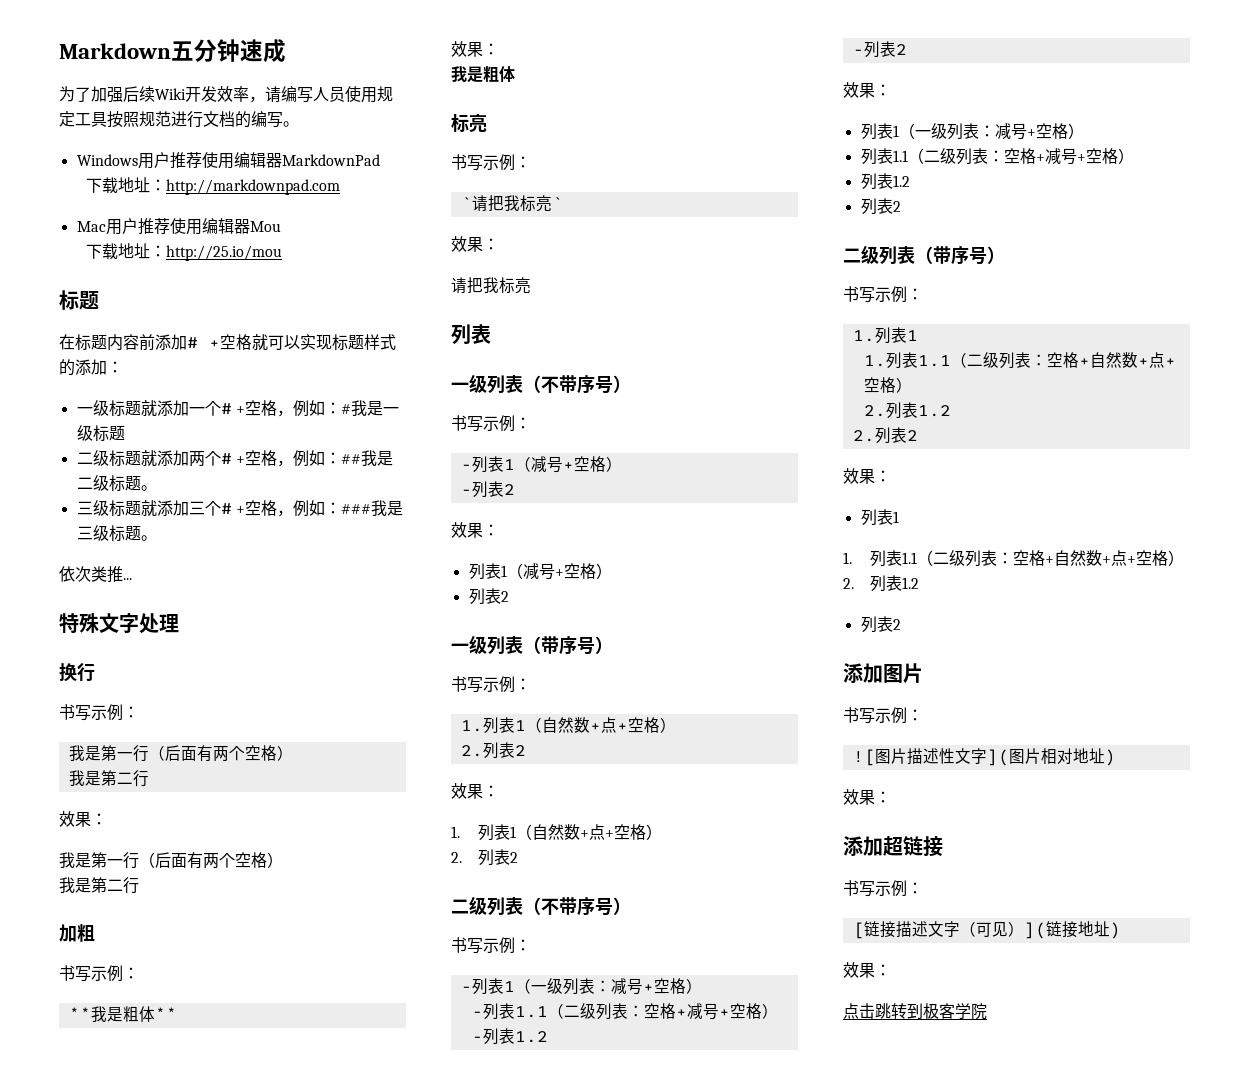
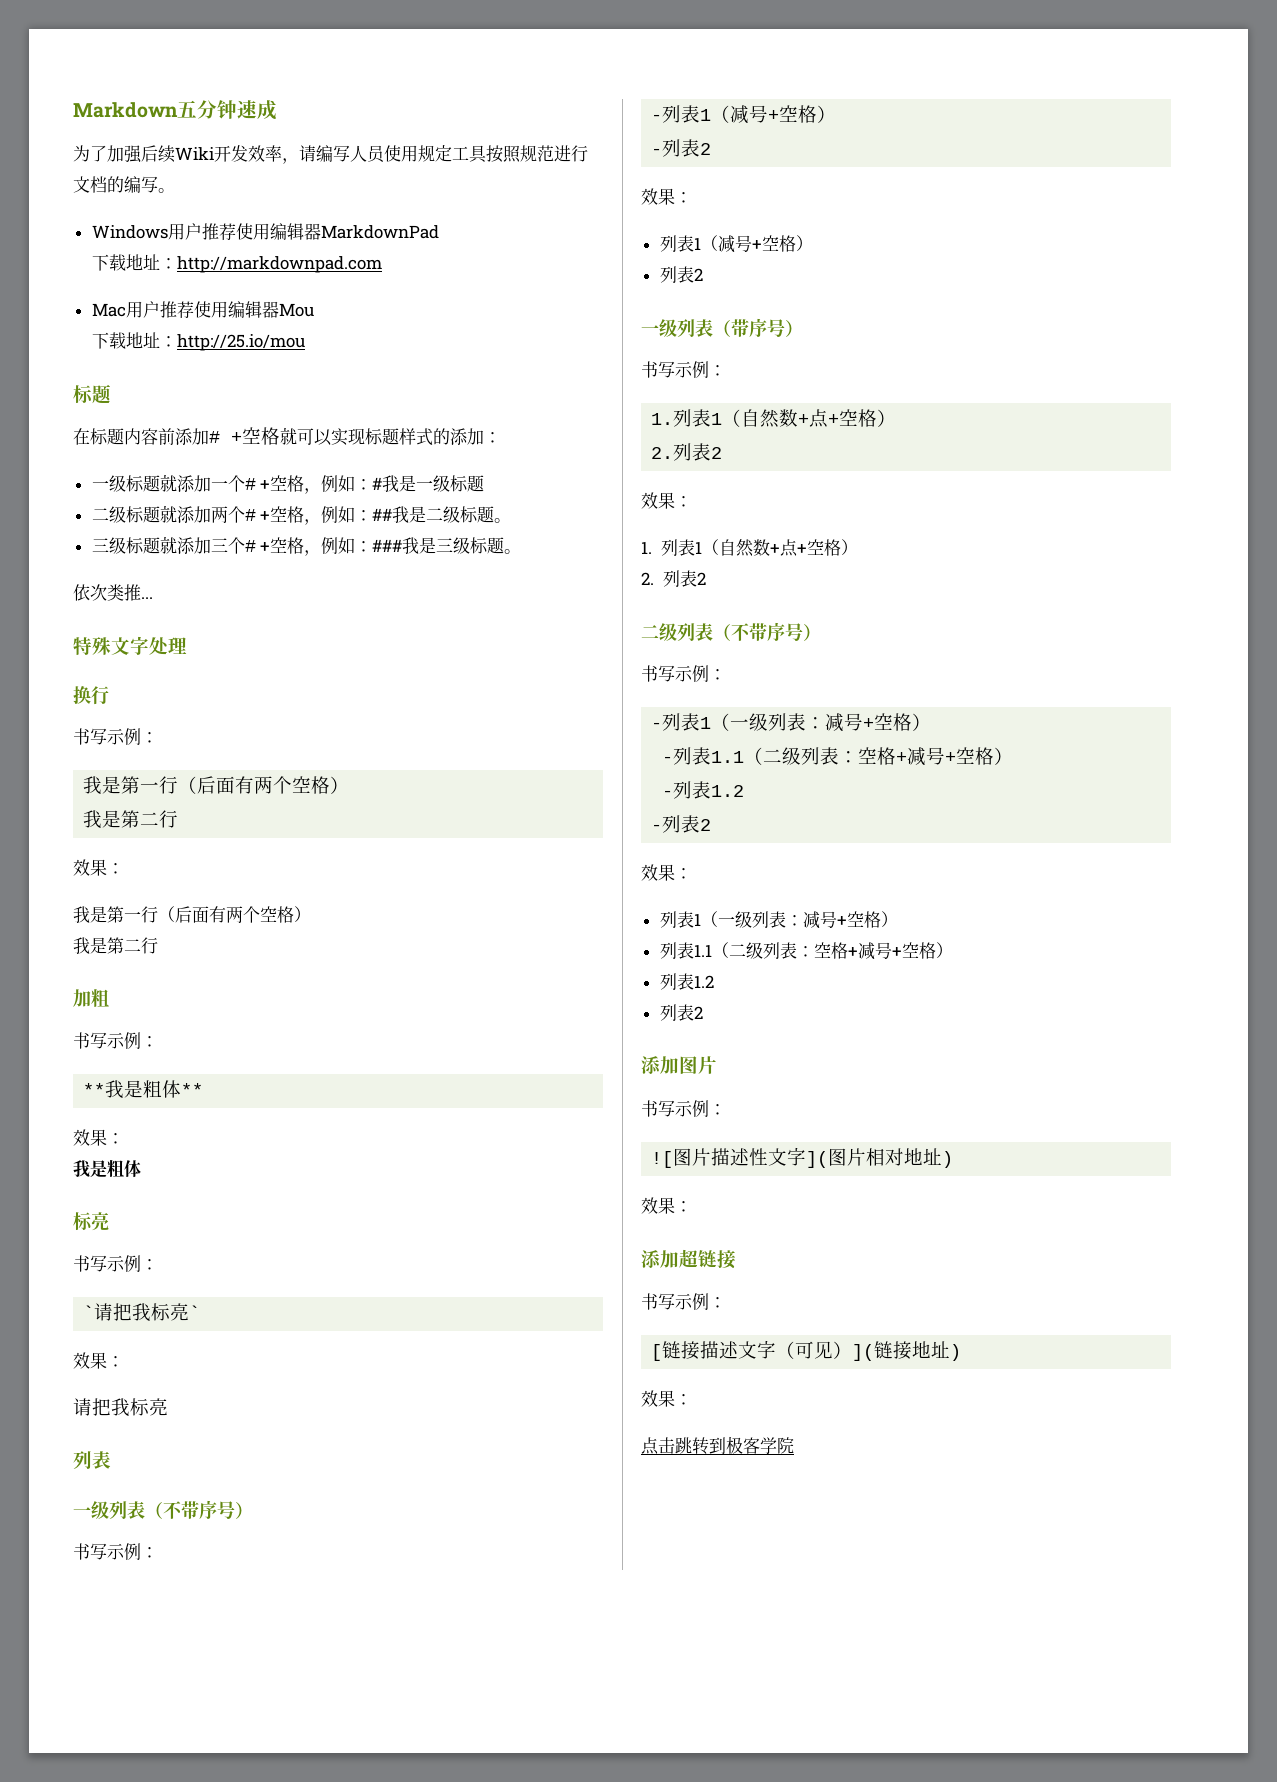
- 二级列表（带序号）
- 书写示例：
- 1.列表1
- 1.列表1.1（二级列表：空格+自然数+点+空格）
- 2.列表1.2
- 2.列表2
- 效果：
- 列表1
- 1.列表1.1（二级列表：空格+自然数+点+空格）
- 2.列表1.2
- 列表2

